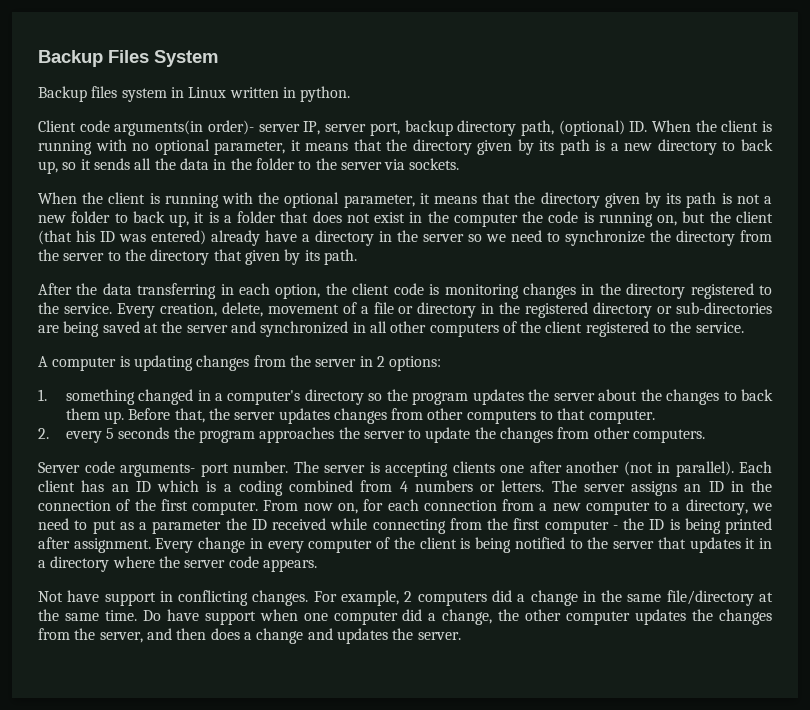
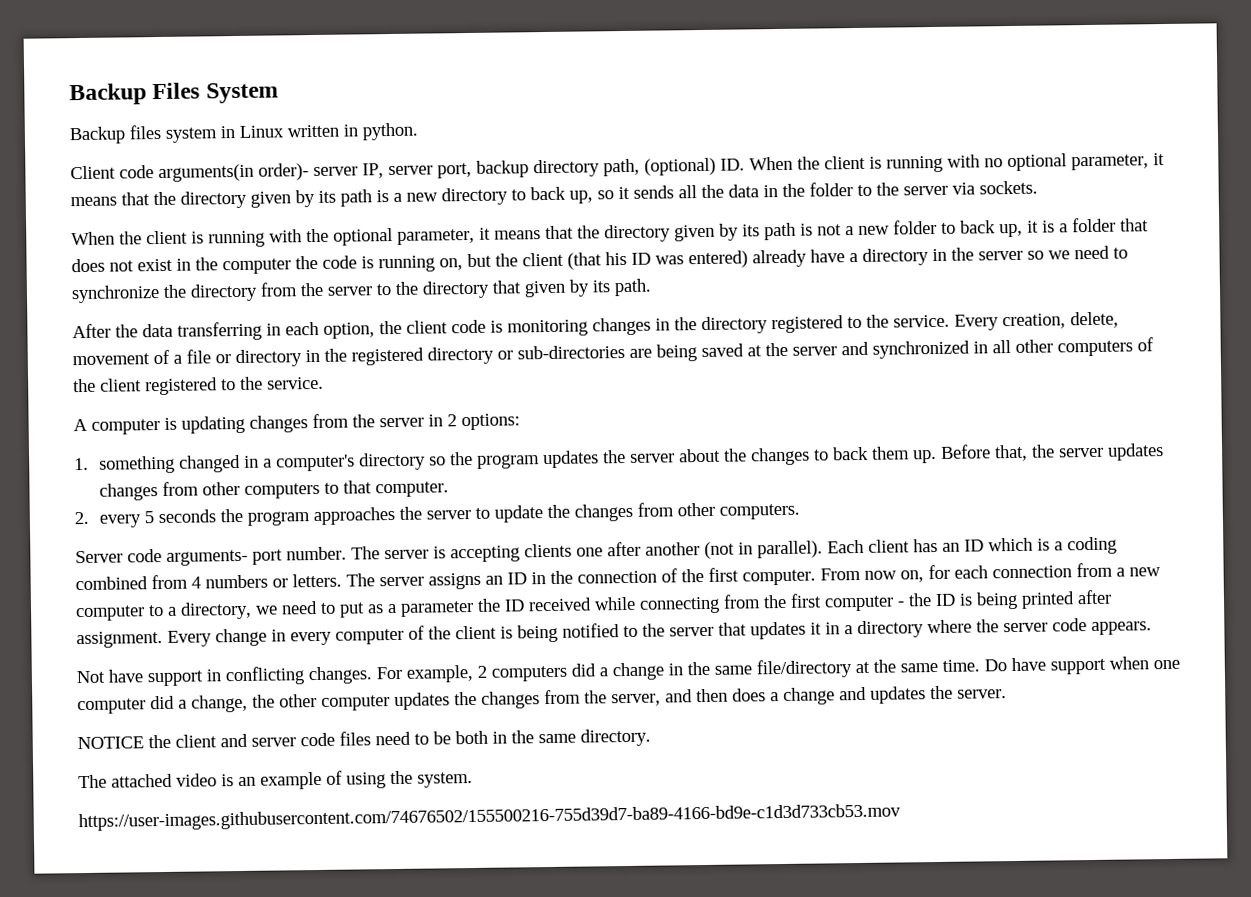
+ NOTICE the client and server code files need to be both in the same directory.
+ The attached video is an example of using the system.
+ https://user-images.githubusercontent.com/74676502/155500216-755d39d7-ba89-4166-bd9e-c1d3d733cb53.mov

